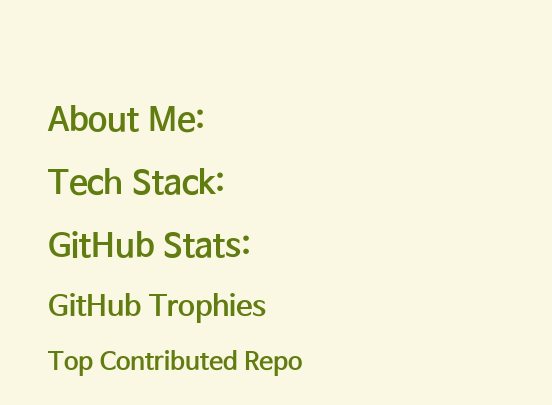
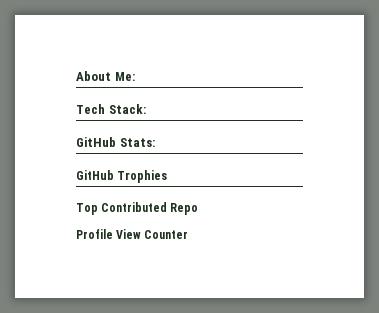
+ Profile View Counter

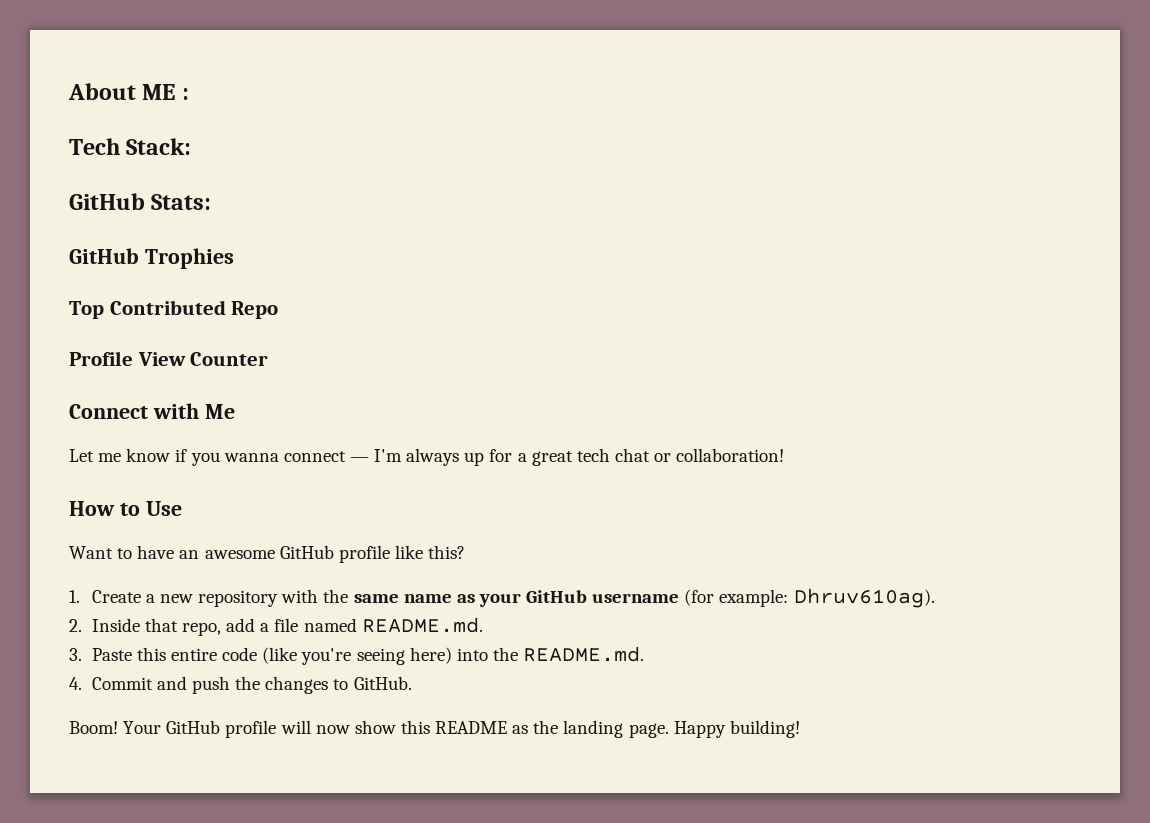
- About Me:
+ About ME :
+ Connect with Me
+ Let me know if you wanna connect — I'm always up for a great tech chat or collaboration!
+ How to Use
+ Want to have an awesome GitHub profile like this?
+ 1. Create a new repository with the same name as your GitHub username (for example: Dhruv610ag).
+ 2. Inside that repo, add a file named README.md.
+ 3. Paste this entire code (like you're seeing here) into the README.md.
+ 4. Commit and push the changes to GitHub.
+ Boom! Your GitHub profile will now show this README as the landing page. Happy building!

